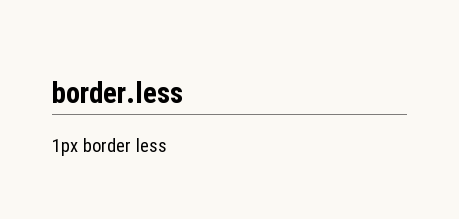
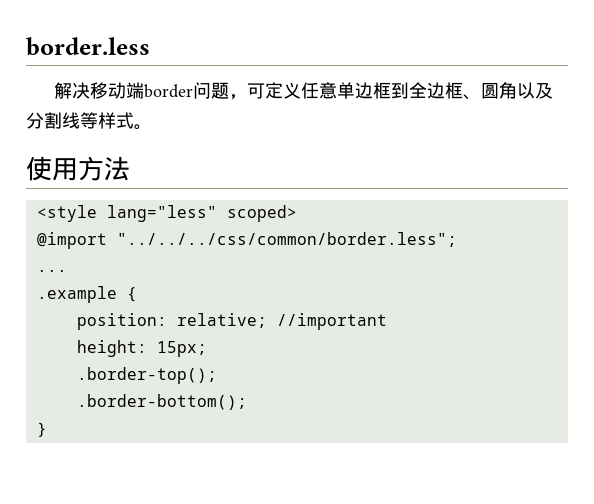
- 1px border less
+ 解决移动端border问题，可定义任意单边框到全边框、圆角以及分割线等样式。
+ 使用方法
+ <style lang="less" scoped>
+ @import "../../../css/common/border.less";
+ ...
+ .example {
+ position: relative; //important
+ height: 15px;
+ .border-top();
+ .border-bottom();
+ }

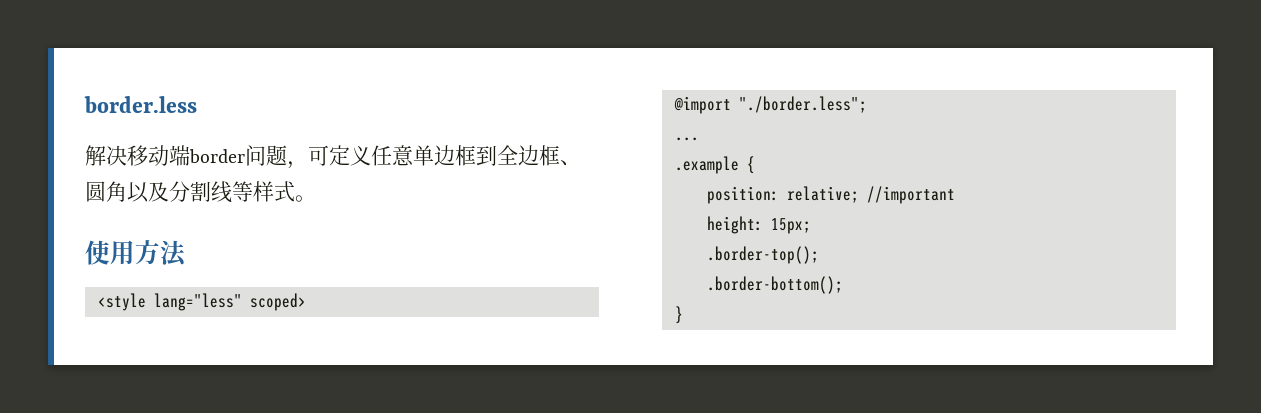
- @import "../../../css/common/border.less";
+ @import "./border.less";

